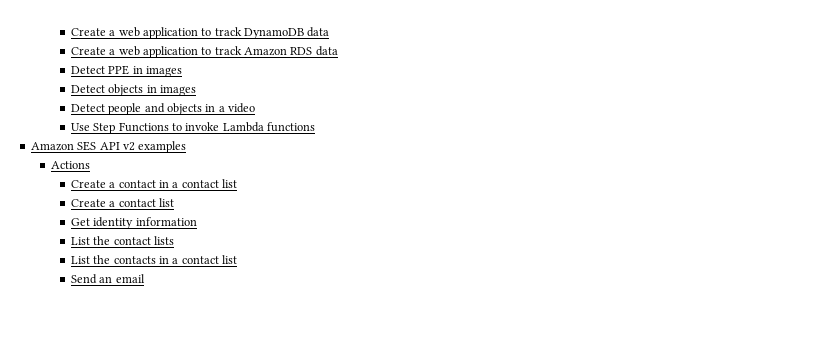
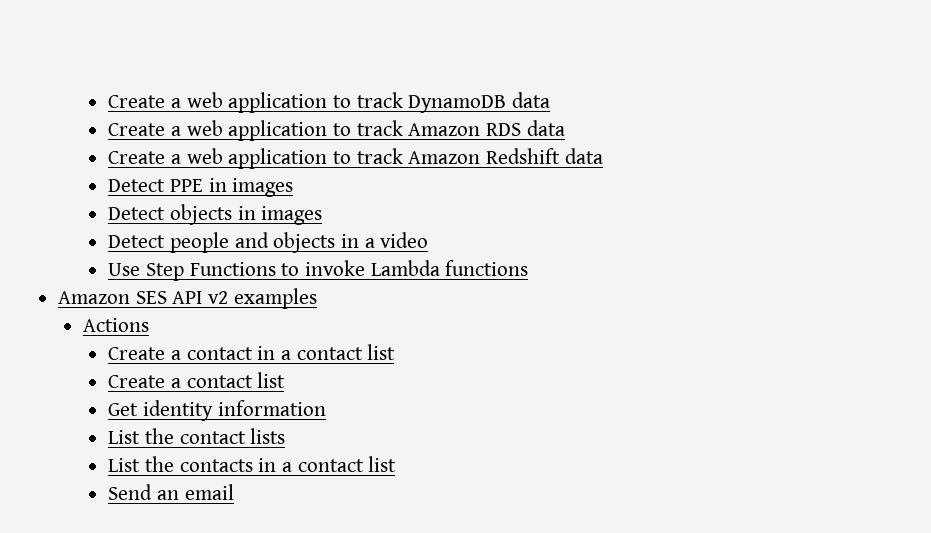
+ Create a web application to track Amazon Redshift data

